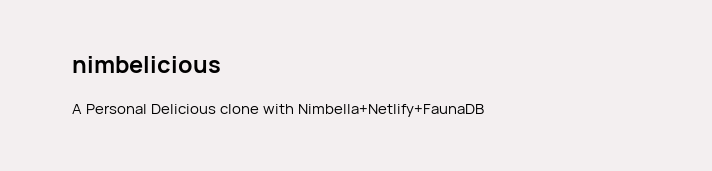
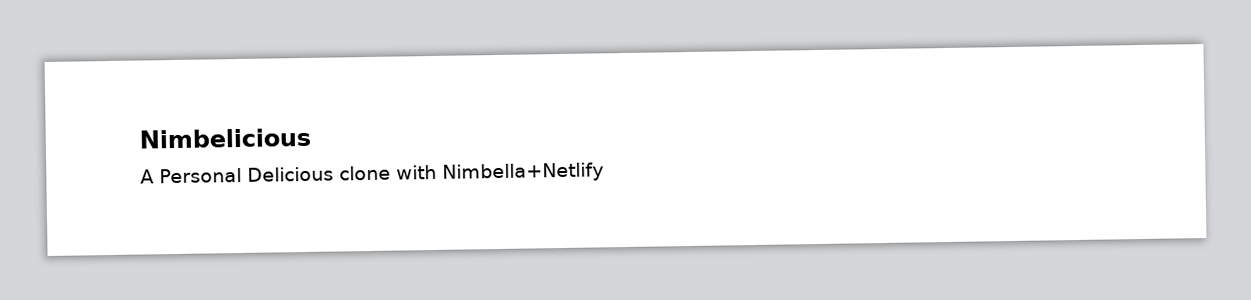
- nimbelicious
+ Nimbelicious
- A Personal Delicious clone with Nimbella+Netlify+FaunaDB
+ A Personal Delicious clone with Nimbella+Netlify

